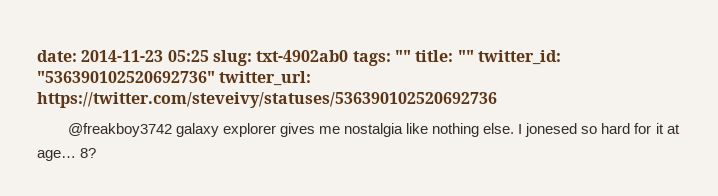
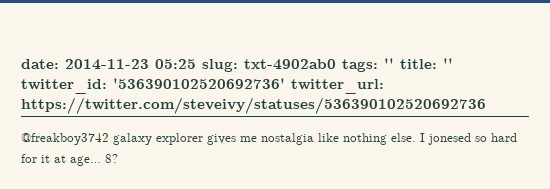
- date: 2014-11-23 05:25 slug: txt-4902ab0 tags: "" title: "" twitter_id: "536390102520692736" twitter_url: https://twitter.com/steveivy/statuses/536390102520692736
+ date: 2014-11-23 05:25 slug: txt-4902ab0 tags: '' title: '' twitter_id: '536390102520692736' twitter_url: https://twitter.com/steveivy/statuses/536390102520692736

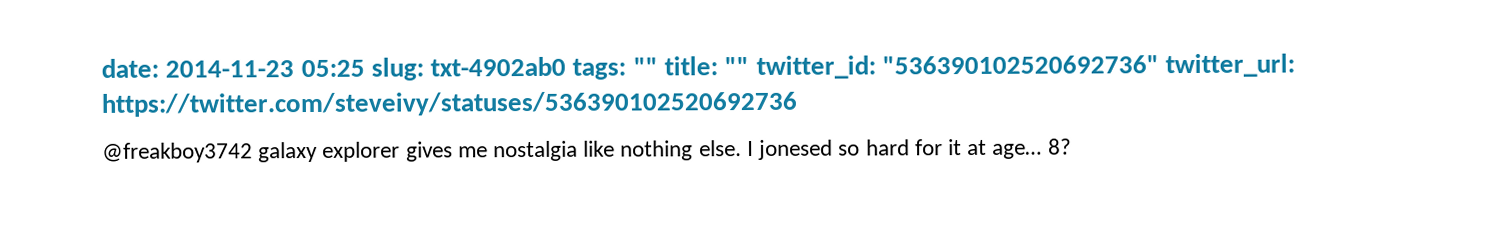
- date: 2014-11-23 05:25 slug: txt-4902ab0 tags: '' title: '' twitter_id: '536390102520692736' twitter_url: https://twitter.com/steveivy/statuses/536390102520692736
+ date: 2014-11-23 05:25 slug: txt-4902ab0 tags: "" title: "" twitter_id: "536390102520692736" twitter_url: https://twitter.com/steveivy/statuses/536390102520692736

